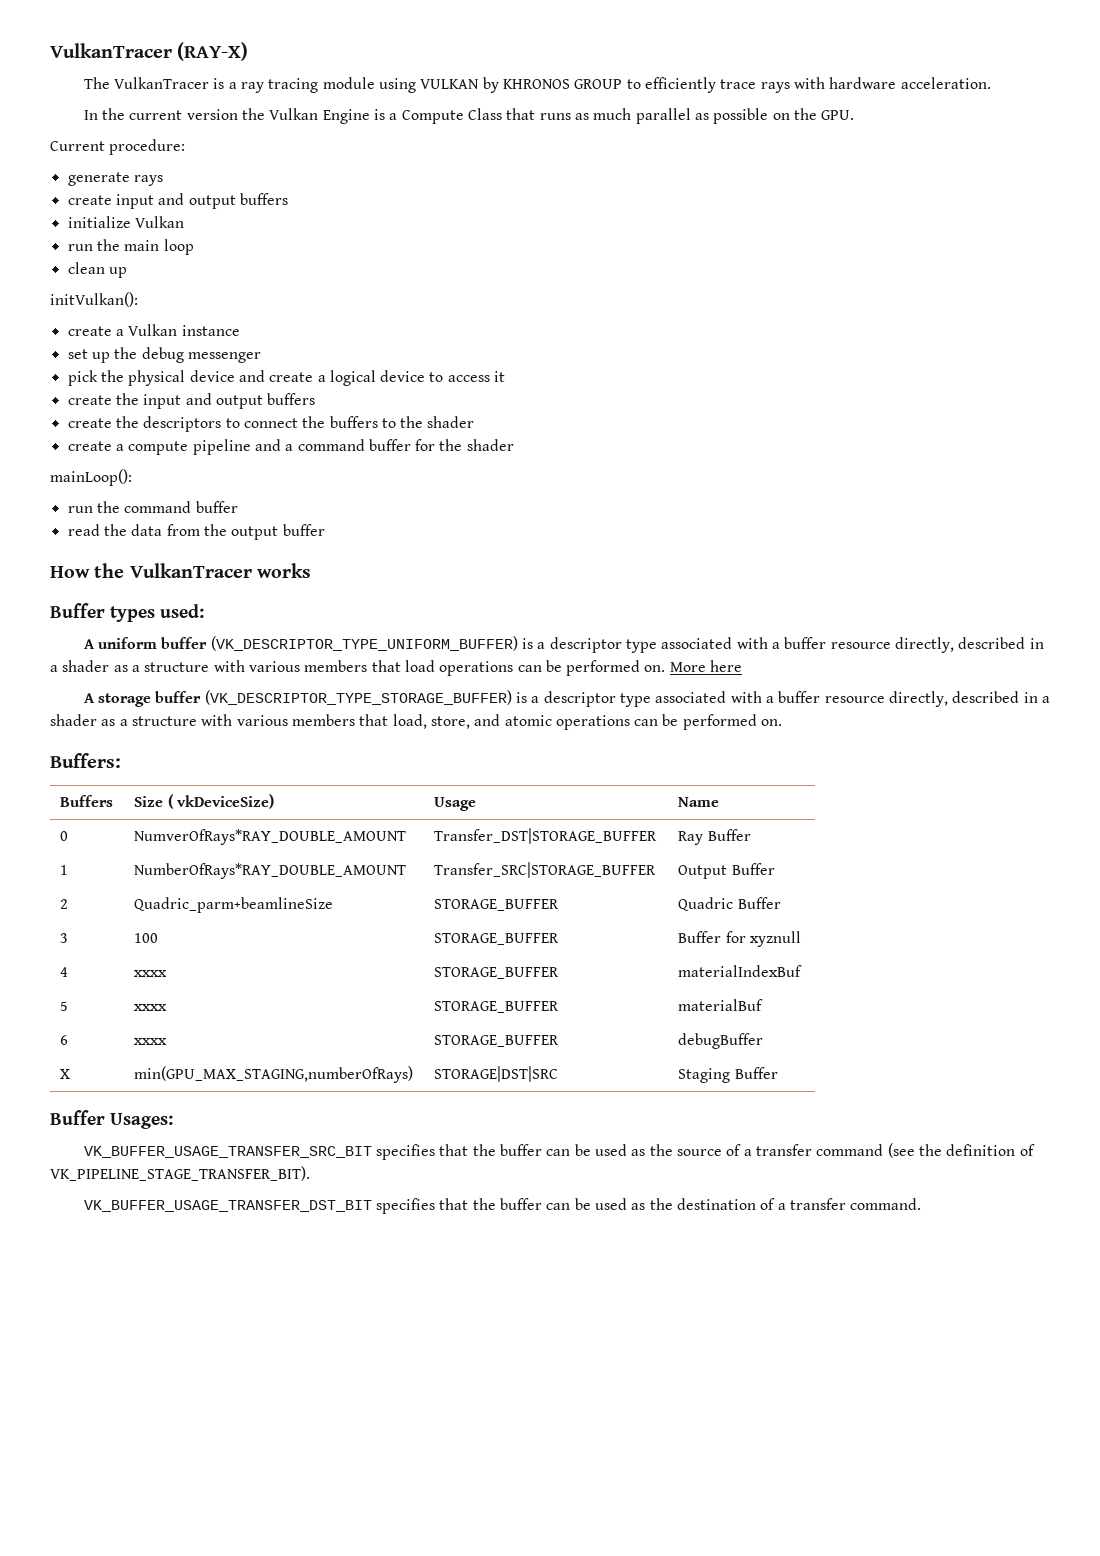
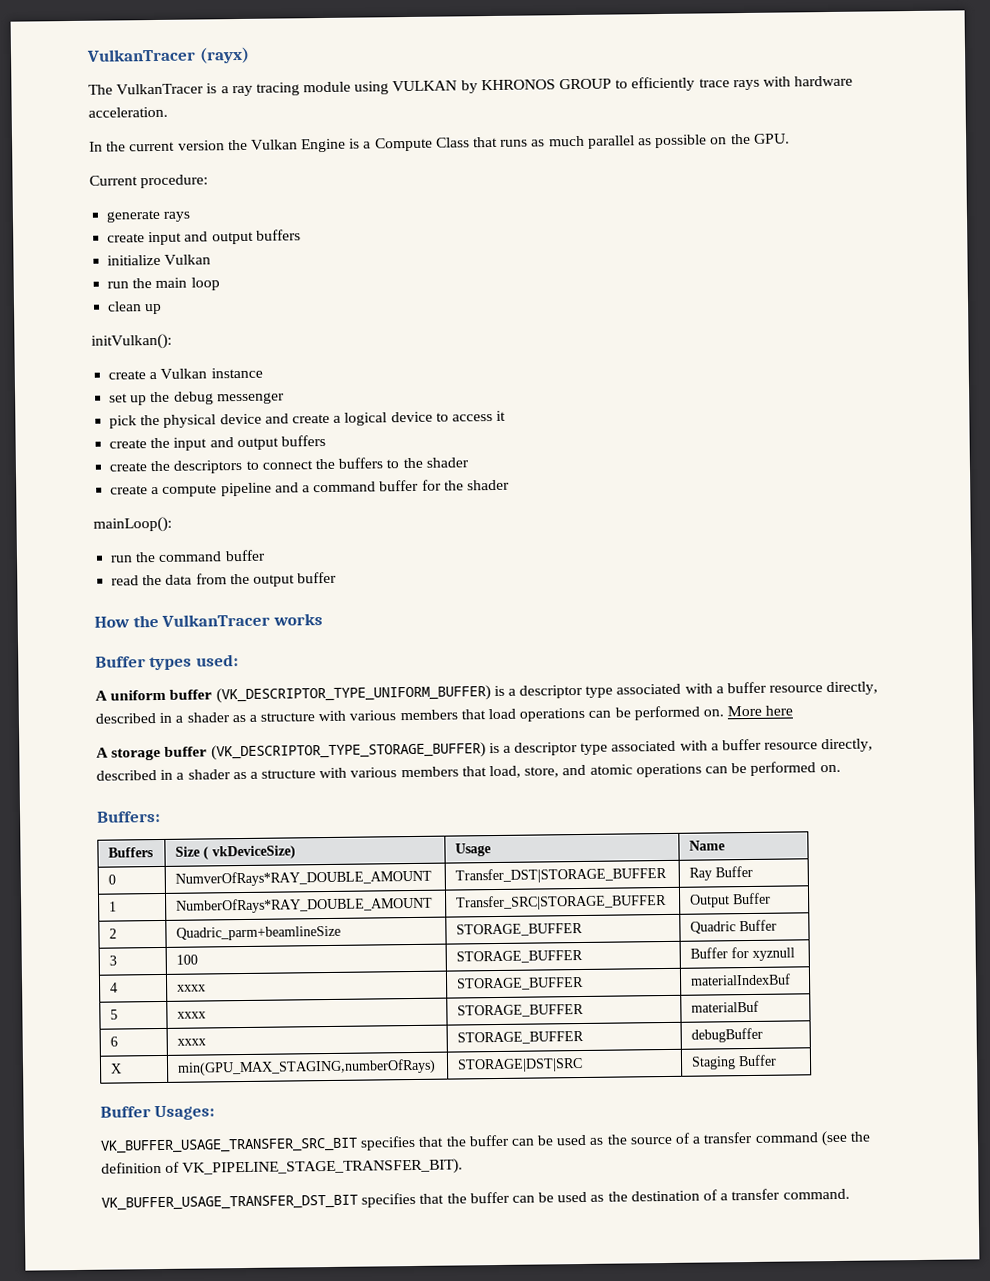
- VulkanTracer (RAY-X)
+ VulkanTracer (rayx)

